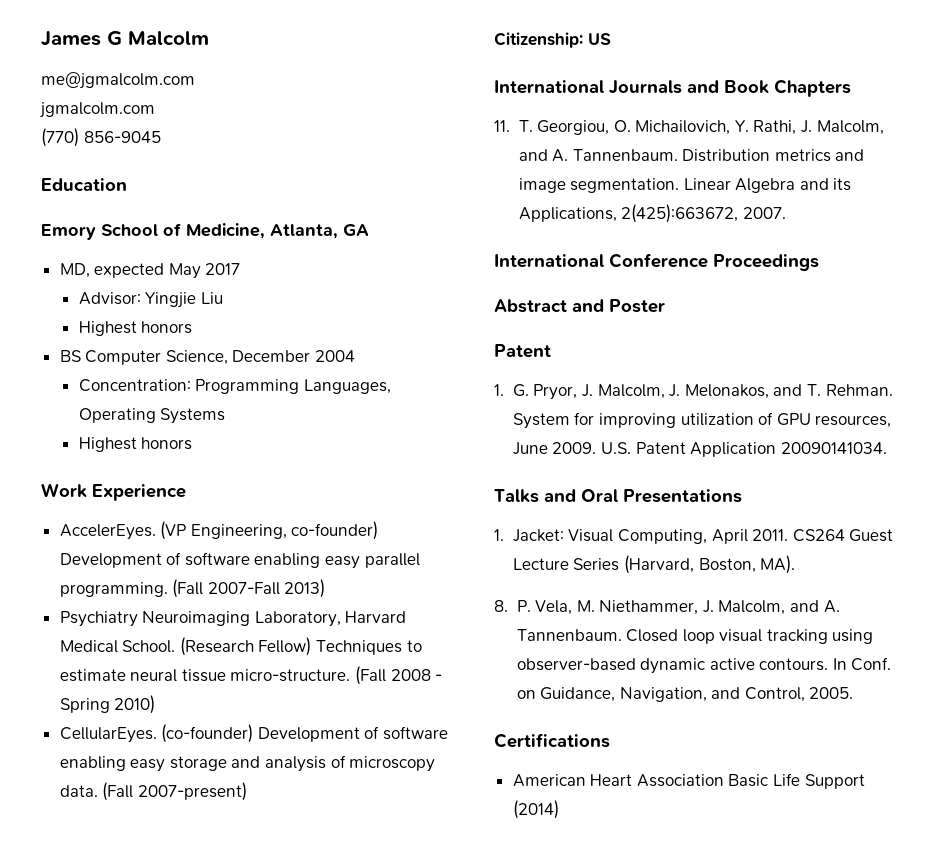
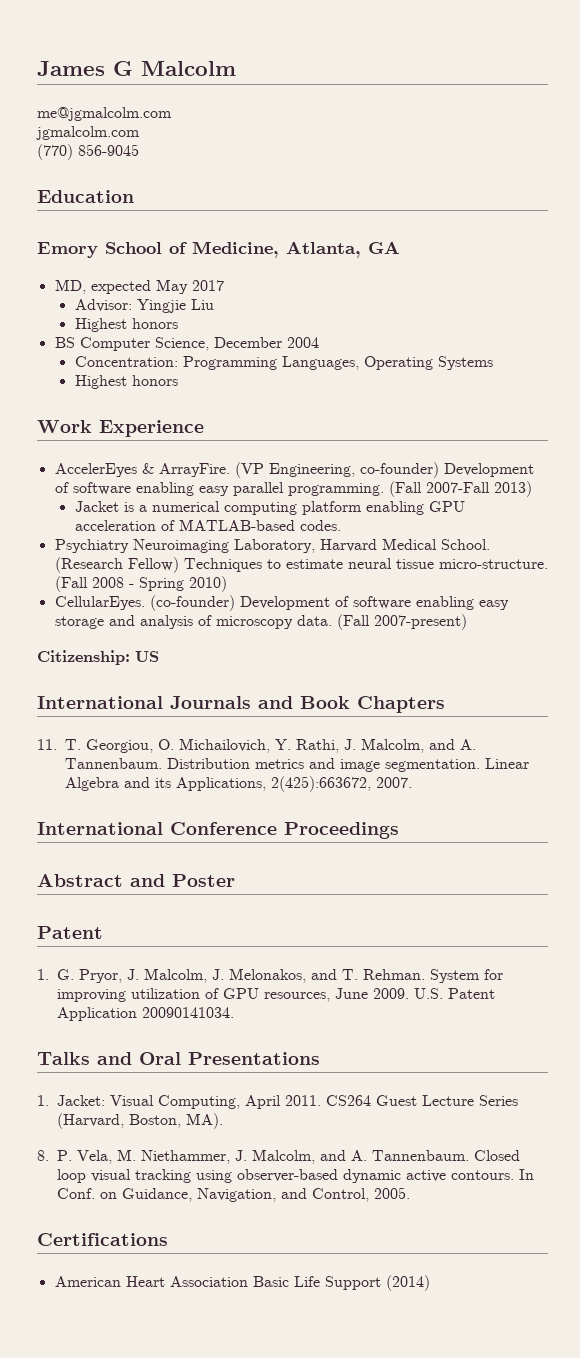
- AccelerEyes.
+ AccelerEyes & ArrayFire.
+ Jacket is a numerical computing platform enabling GPU acceleration of MATLAB-based codes.

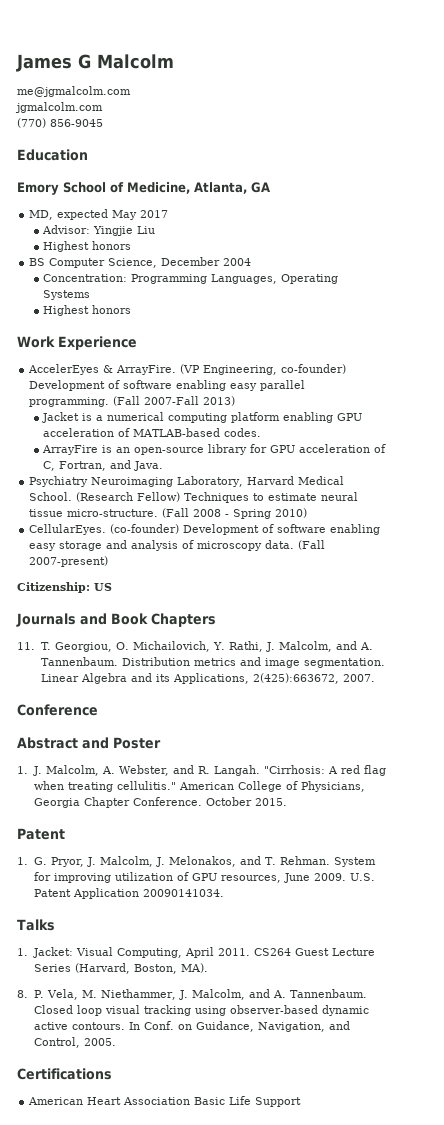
+ ArrayFire is an open-source library for GPU acceleration of C, Fortran, and Java.
- International Journals and Book Chapters
+ Journals and Book Chapters
- International Conference Proceedings
+ Conference
+ 1. J. Malcolm, A. Webster, and R. Langah. "Cirrhosis: A red flag when treating cellulitis." American College of Physicians, Georgia Chapter Conference. October 2015.
- Talks and Oral Presentations
+ Talks
- American Heart Association Basic Life Support (2014)
+ American Heart Association Basic Life Support

